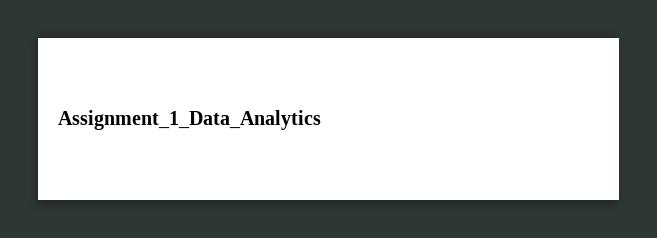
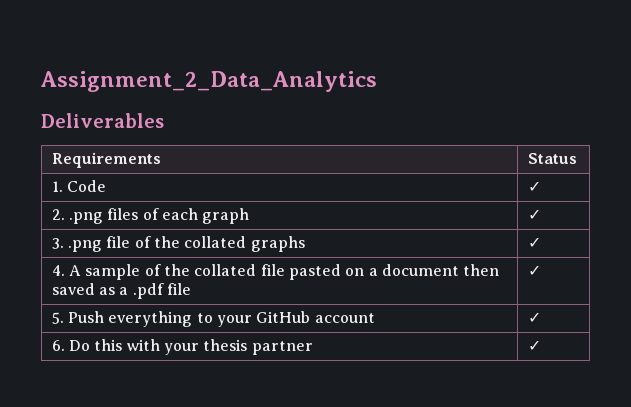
- Assignment_1_Data_Analytics
+ Assignment_2_Data_Analytics
+ Deliverables
+ Requirements | Status
+ 1. Code | ✓
+ 2. .png files of each graph | ✓
+ 3. .png file of the collated graphs | ✓
+ 4. A sample of the collated file pasted on a document then saved as a .pdf file | ✓
+ 5. Push everything to your GitHub account | ✓
+ 6. Do this with your thesis partner | ✓

